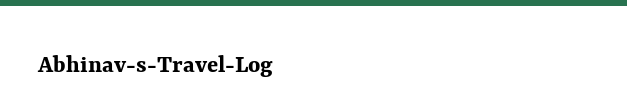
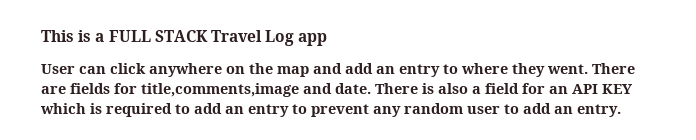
- Abhinav-s-Travel-Log
+ This is a FULL STACK Travel Log app
+ User can click anywhere on the map and add an entry to where they went. There are fields for title,comments,image and date. There is also a field for an API KEY which is required to add an entry to prevent any random user to add an entry.

